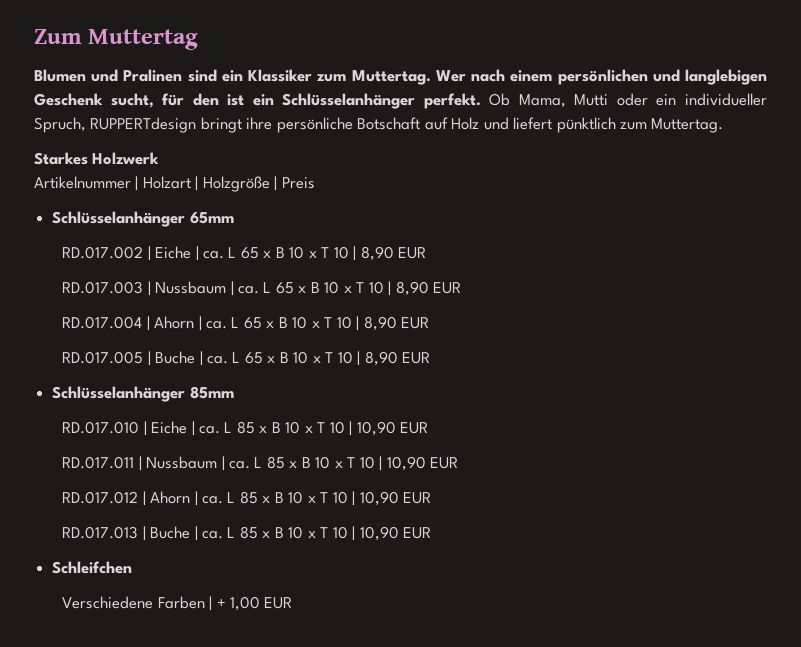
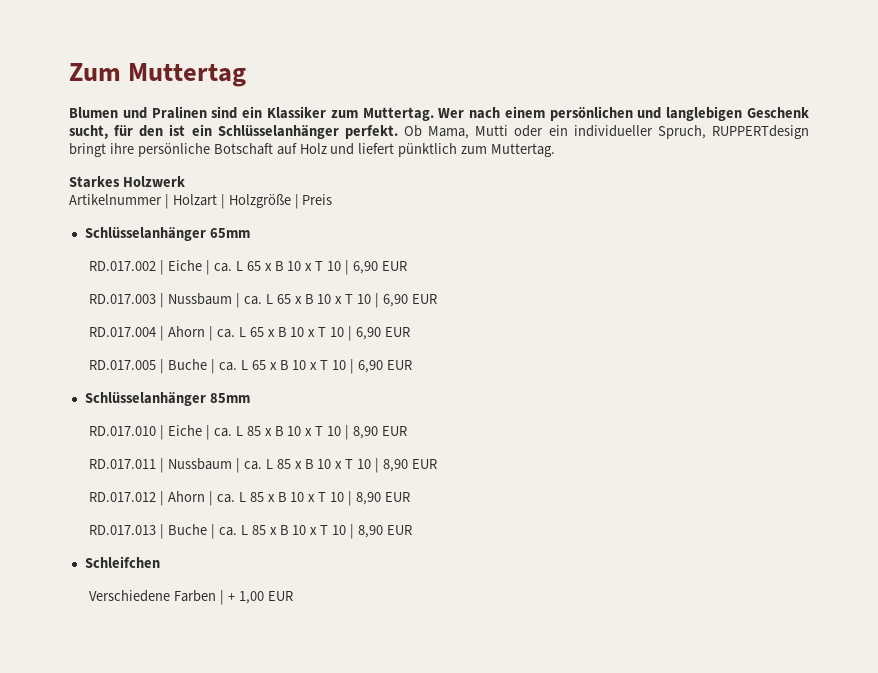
- RD.017.002 | Eiche | ca. L 65 x B 10 x T 10 | 8,90 EUR
+ RD.017.002 | Eiche | ca. L 65 x B 10 x T 10 | 6,90 EUR
- RD.017.003 | Nussbaum | ca. L 65 x B 10 x T 10 | 8,90 EUR
+ RD.017.003 | Nussbaum | ca. L 65 x B 10 x T 10 | 6,90 EUR
- RD.017.004 | Ahorn | ca. L 65 x B 10 x T 10 | 8,90 EUR
+ RD.017.004 | Ahorn | ca. L 65 x B 10 x T 10 | 6,90 EUR
- RD.017.005 | Buche | ca. L 65 x B 10 x T 10 | 8,90 EUR
+ RD.017.005 | Buche | ca. L 65 x B 10 x T 10 | 6,90 EUR
- RD.017.010 | Eiche | ca. L 85 x B 10 x T 10 | 10,90 EUR
+ RD.017.010 | Eiche | ca. L 85 x B 10 x T 10 | 8,90 EUR
- RD.017.011 | Nussbaum | ca. L 85 x B 10 x T 10 | 10,90 EUR
+ RD.017.011 | Nussbaum | ca. L 85 x B 10 x T 10 | 8,90 EUR
- RD.017.012 | Ahorn | ca. L 85 x B 10 x T 10 | 10,90 EUR
+ RD.017.012 | Ahorn | ca. L 85 x B 10 x T 10 | 8,90 EUR
- RD.017.013 | Buche | ca. L 85 x B 10 x T 10 | 10,90 EUR
+ RD.017.013 | Buche | ca. L 85 x B 10 x T 10 | 8,90 EUR

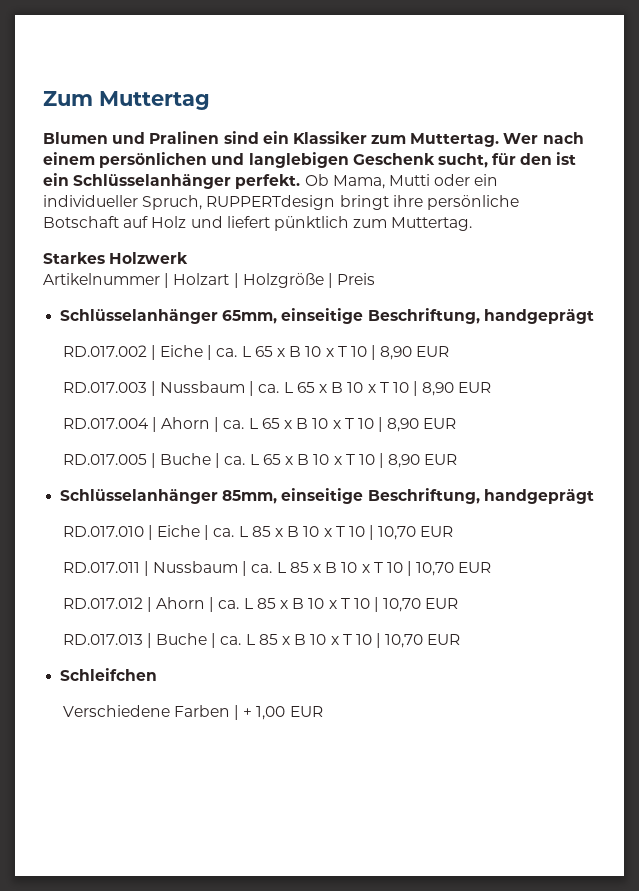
- Schlüsselanhänger 65mm
+ Schlüsselanhänger 65mm, einseitige Beschriftung, handgeprägt
- RD.017.002 | Eiche | ca. L 65 x B 10 x T 10 | 6,90 EUR
+ RD.017.002 | Eiche | ca. L 65 x B 10 x T 10 | 8,90 EUR
- RD.017.003 | Nussbaum | ca. L 65 x B 10 x T 10 | 6,90 EUR
+ RD.017.003 | Nussbaum | ca. L 65 x B 10 x T 10 | 8,90 EUR
- RD.017.004 | Ahorn | ca. L 65 x B 10 x T 10 | 6,90 EUR
+ RD.017.004 | Ahorn | ca. L 65 x B 10 x T 10 | 8,90 EUR
- RD.017.005 | Buche | ca. L 65 x B 10 x T 10 | 6,90 EUR
+ RD.017.005 | Buche | ca. L 65 x B 10 x T 10 | 8,90 EUR
- Schlüsselanhänger 85mm
+ Schlüsselanhänger 85mm, einseitige Beschriftung, handgeprägt
- RD.017.010 | Eiche | ca. L 85 x B 10 x T 10 | 8,90 EUR
+ RD.017.010 | Eiche | ca. L 85 x B 10 x T 10 | 10,70 EUR
- RD.017.011 | Nussbaum | ca. L 85 x B 10 x T 10 | 8,90 EUR
+ RD.017.011 | Nussbaum | ca. L 85 x B 10 x T 10 | 10,70 EUR
- RD.017.012 | Ahorn | ca. L 85 x B 10 x T 10 | 8,90 EUR
+ RD.017.012 | Ahorn | ca. L 85 x B 10 x T 10 | 10,70 EUR
- RD.017.013 | Buche | ca. L 85 x B 10 x T 10 | 8,90 EUR
+ RD.017.013 | Buche | ca. L 85 x B 10 x T 10 | 10,70 EUR

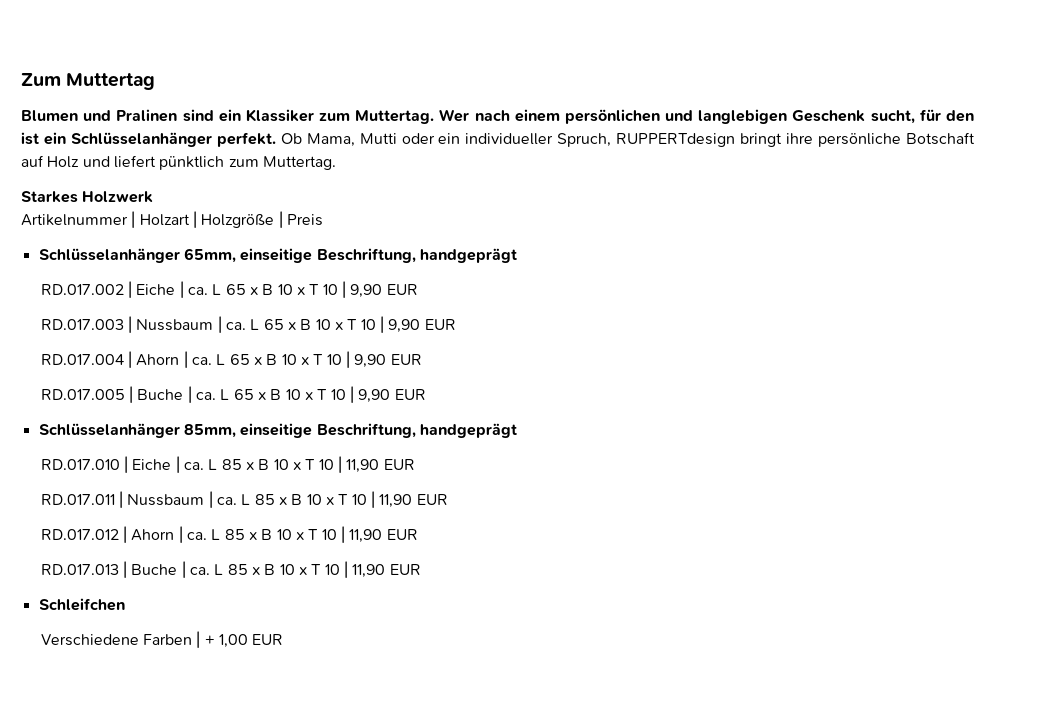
- RD.017.002 | Eiche | ca. L 65 x B 10 x T 10 | 8,90 EUR
+ RD.017.002 | Eiche | ca. L 65 x B 10 x T 10 | 9,90 EUR
- RD.017.003 | Nussbaum | ca. L 65 x B 10 x T 10 | 8,90 EUR
+ RD.017.003 | Nussbaum | ca. L 65 x B 10 x T 10 | 9,90 EUR
- RD.017.004 | Ahorn | ca. L 65 x B 10 x T 10 | 8,90 EUR
+ RD.017.004 | Ahorn | ca. L 65 x B 10 x T 10 | 9,90 EUR
- RD.017.005 | Buche | ca. L 65 x B 10 x T 10 | 8,90 EUR
+ RD.017.005 | Buche | ca. L 65 x B 10 x T 10 | 9,90 EUR
- RD.017.010 | Eiche | ca. L 85 x B 10 x T 10 | 10,70 EUR
+ RD.017.010 | Eiche | ca. L 85 x B 10 x T 10 | 11,90 EUR
- RD.017.011 | Nussbaum | ca. L 85 x B 10 x T 10 | 10,70 EUR
+ RD.017.011 | Nussbaum | ca. L 85 x B 10 x T 10 | 11,90 EUR
- RD.017.012 | Ahorn | ca. L 85 x B 10 x T 10 | 10,70 EUR
+ RD.017.012 | Ahorn | ca. L 85 x B 10 x T 10 | 11,90 EUR
- RD.017.013 | Buche | ca. L 85 x B 10 x T 10 | 10,70 EUR
+ RD.017.013 | Buche | ca. L 85 x B 10 x T 10 | 11,90 EUR

